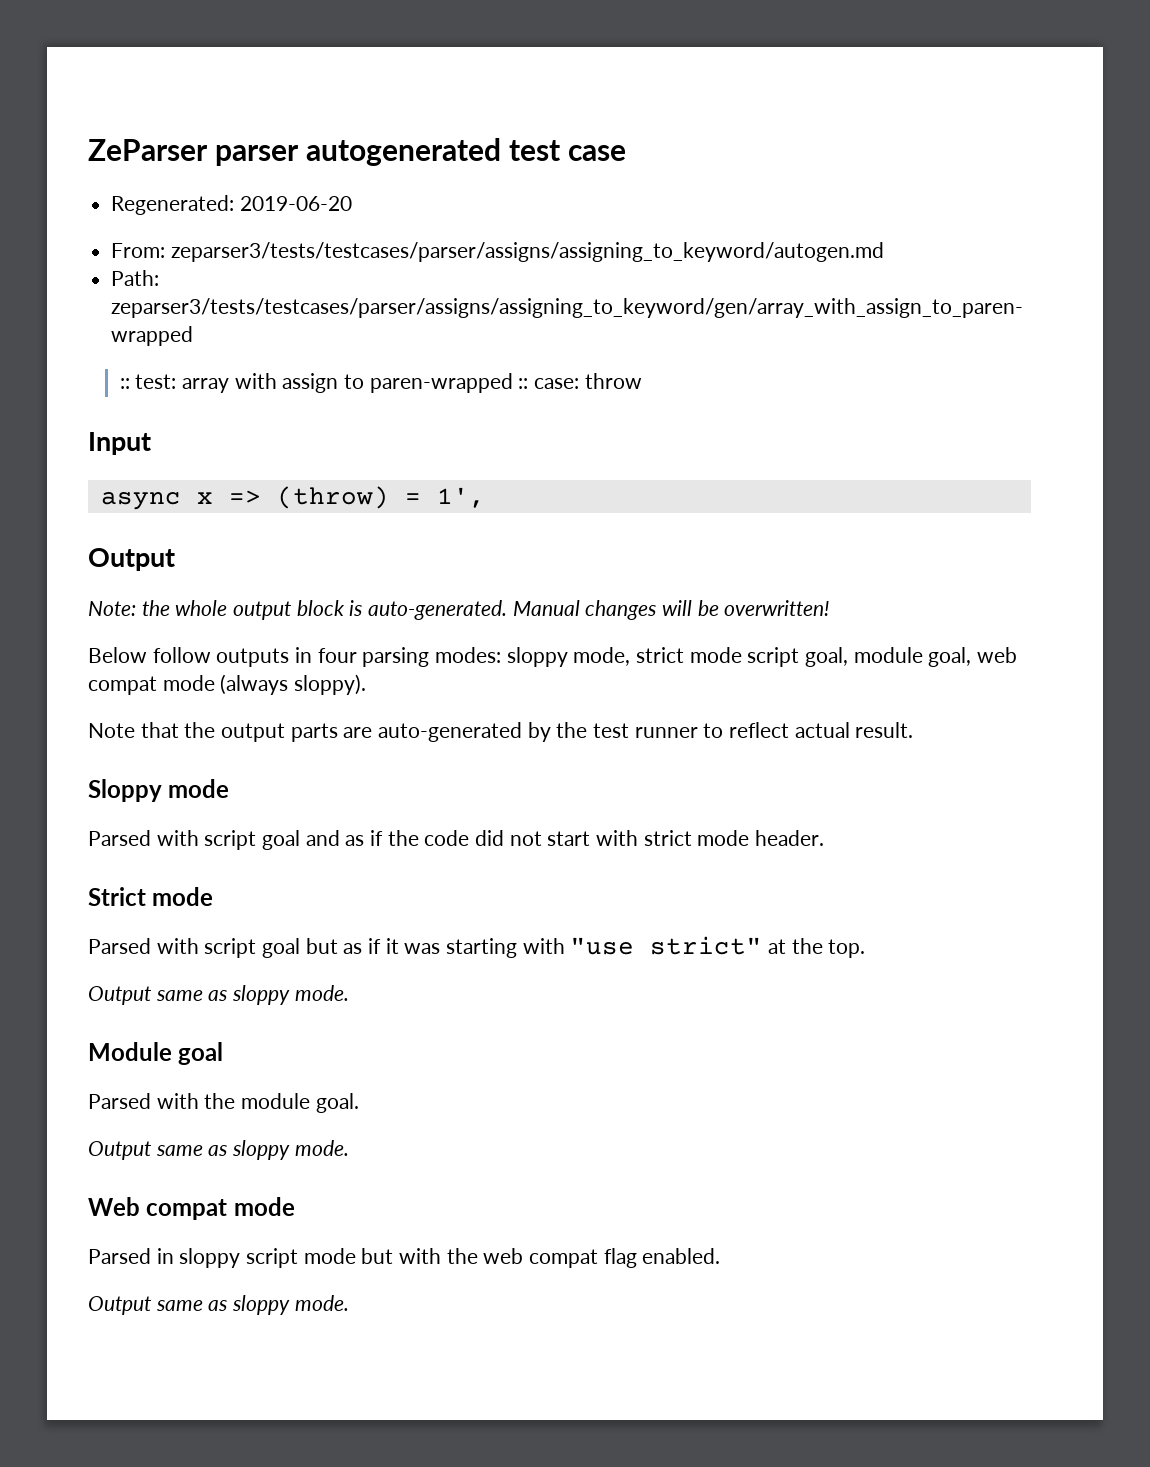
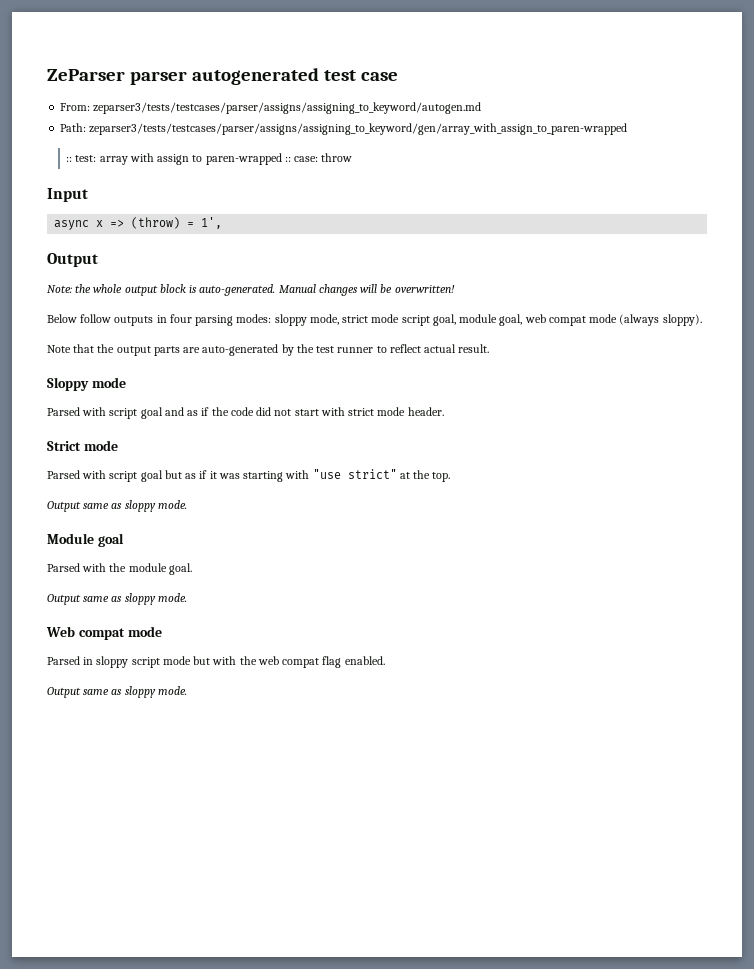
- Regenerated: 2019-06-20

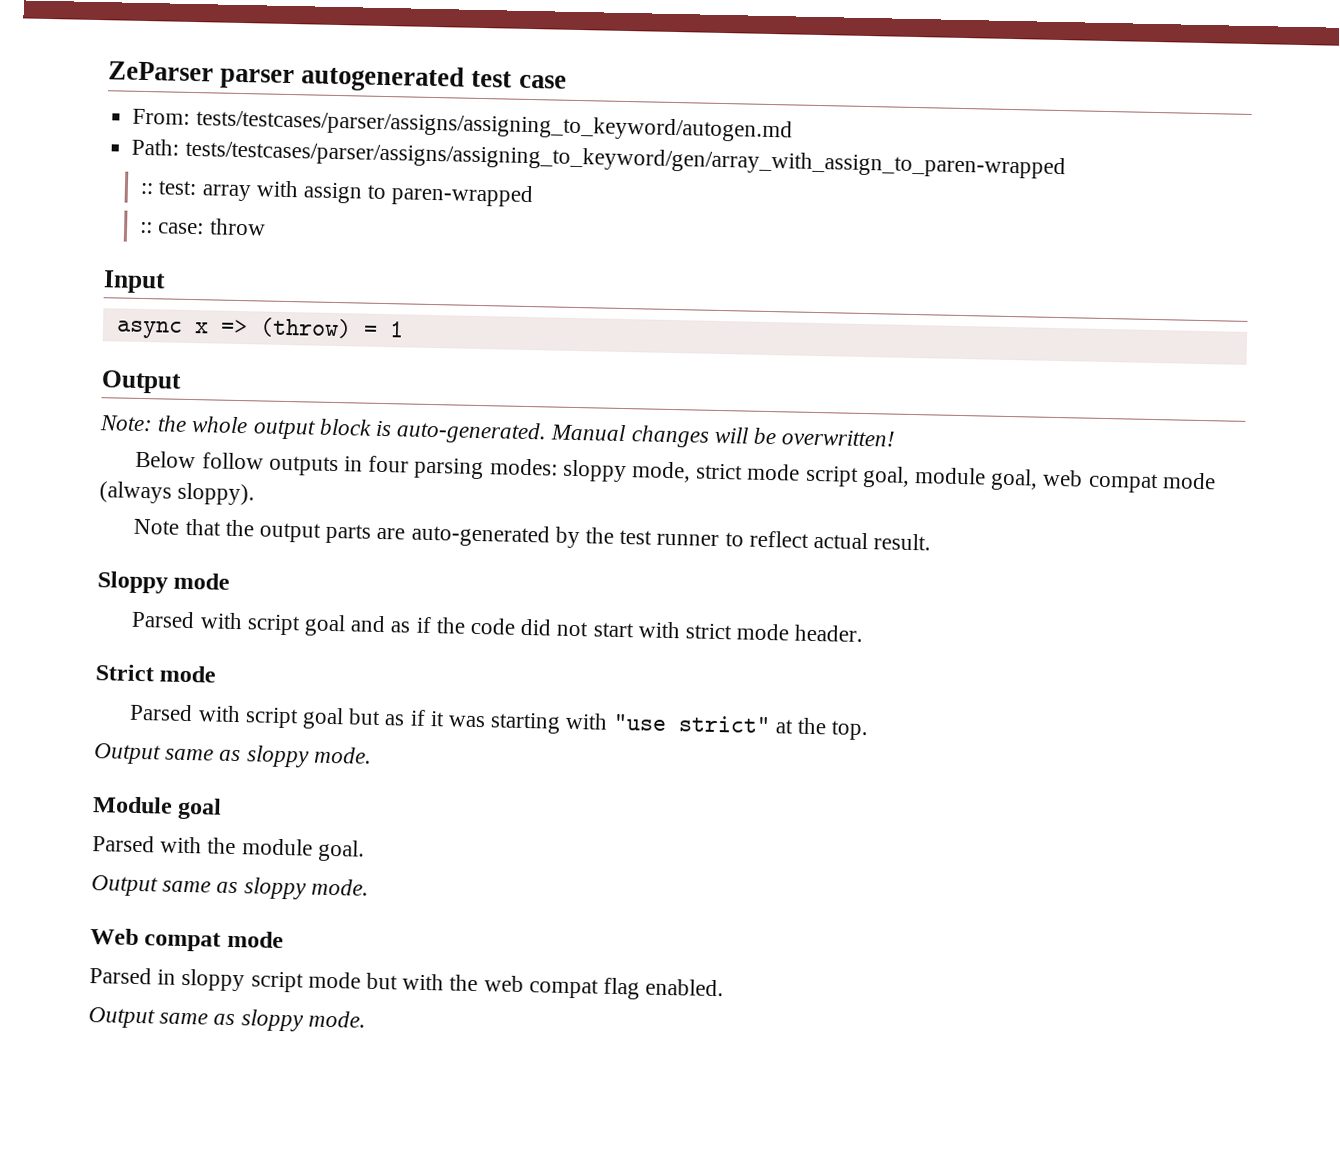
- From: zeparser3/tests/testcases/parser/assigns/assigning_to_keyword/autogen.md
+ From: tests/testcases/parser/assigns/assigning_to_keyword/autogen.md
- Path: zeparser3/tests/testcases/parser/assigns/assigning_to_keyword/gen/array_with_assign_to_paren-wrapped
+ Path: tests/testcases/parser/assigns/assigning_to_keyword/gen/array_with_assign_to_paren-wrapped
- :: test: array with assign to paren-wrapped :: case: throw
+ :: test: array with assign to paren-wrapped
+ :: case: throw
- async x => (throw) = 1',
+ async x => (throw) = 1

